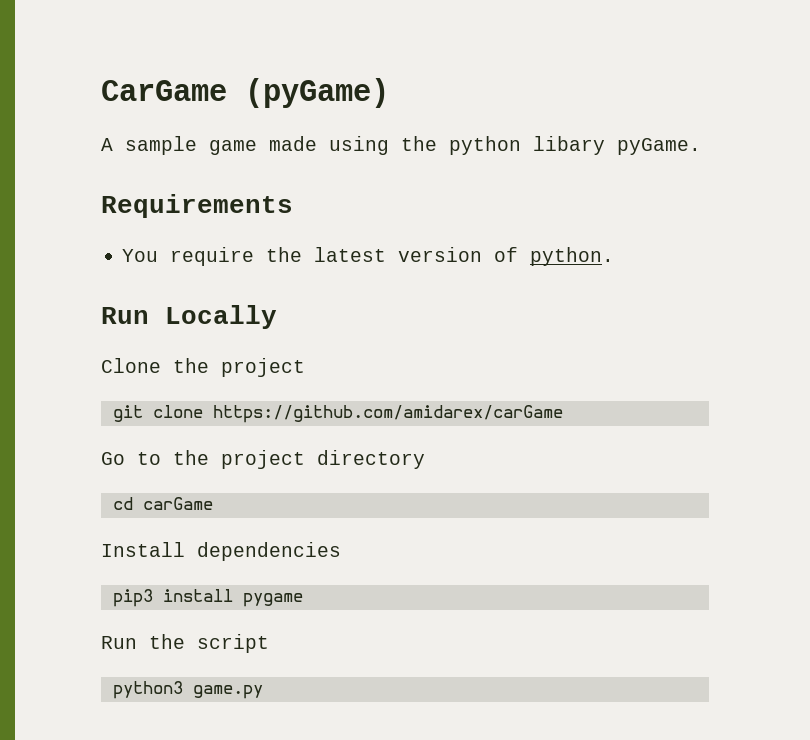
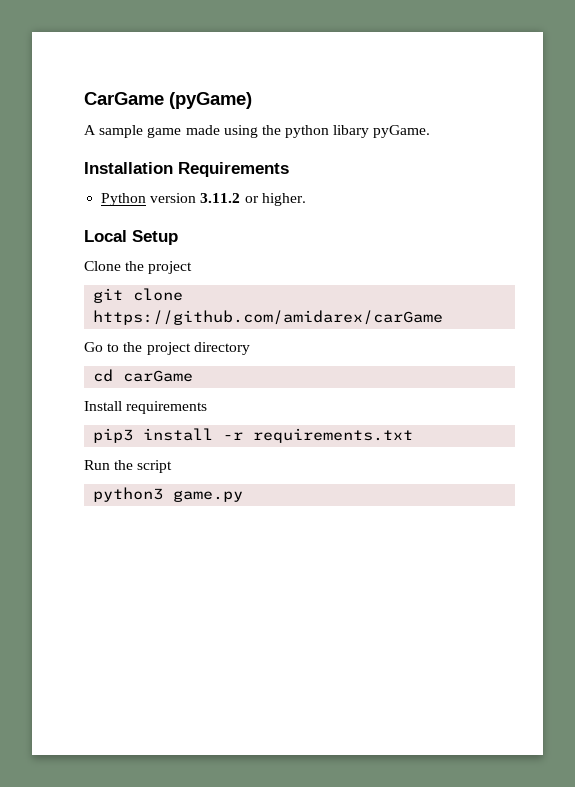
- Requirements
+ Installation Requirements
- You require the latest version of python.
- Run Locally
+ Python version 3.11.2 or higher.
+ Local Setup
- Install dependencies
+ Install requirements
- pip3 install pygame
+ pip3 install -r requirements.txt

